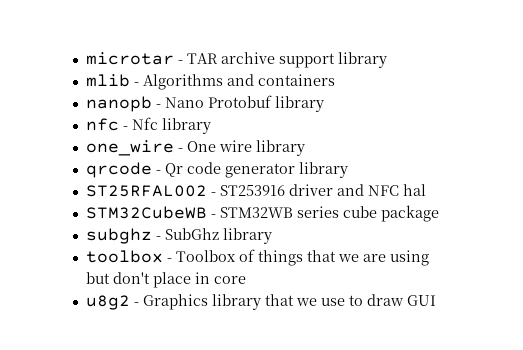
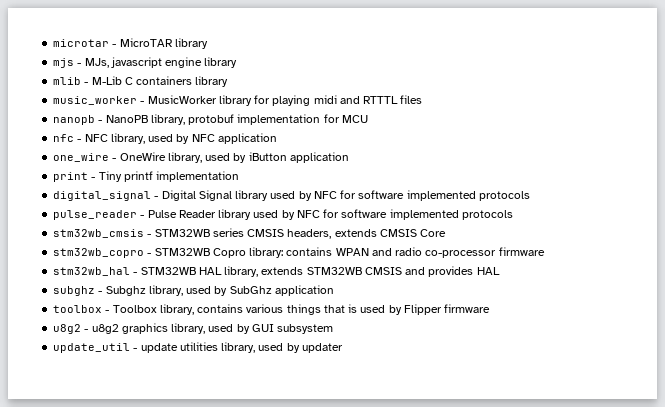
- microtar - TAR archive support library
- mlib - Algorithms and containers
- nanopb - Nano Protobuf library
- nfc - Nfc library
- one_wire - One wire library
- qrcode - Qr code generator library
- ST25RFAL002 - ST253916 driver and NFC hal
- STM32CubeWB - STM32WB series cube package
- subghz - SubGhz library
- toolbox - Toolbox of things that we are using but don't place in core
- u8g2 - Graphics library that we use to draw GUI
+ microtar - MicroTAR library
+ mjs - MJs, javascript engine library
+ mlib - M-Lib C containers library
+ music_worker - MusicWorker library for playing midi and RTTTL files
+ nanopb - NanoPB library, protobuf implementation for MCU
+ nfc - NFC library, used by NFC application
+ one_wire - OneWire library, used by iButton application
+ print - Tiny printf implementation
+ digital_signal - Digital Signal library used by NFC for software implemented protocols
+ pulse_reader - Pulse Reader library used by NFC for software implemented protocols
+ stm32wb_cmsis - STM32WB series CMSIS headers, extends CMSIS Core
+ stm32wb_copro - STM32WB Copro library: contains WPAN and radio co-processor firmware
+ stm32wb_hal - STM32WB HAL library, extends STM32WB CMSIS and provides HAL
+ subghz - Subghz library, used by SubGhz application
+ toolbox - Toolbox library, contains various things that is used by Flipper firmware
+ u8g2 - u8g2 graphics library, used by GUI subsystem
+ update_util - update utilities library, used by updater

